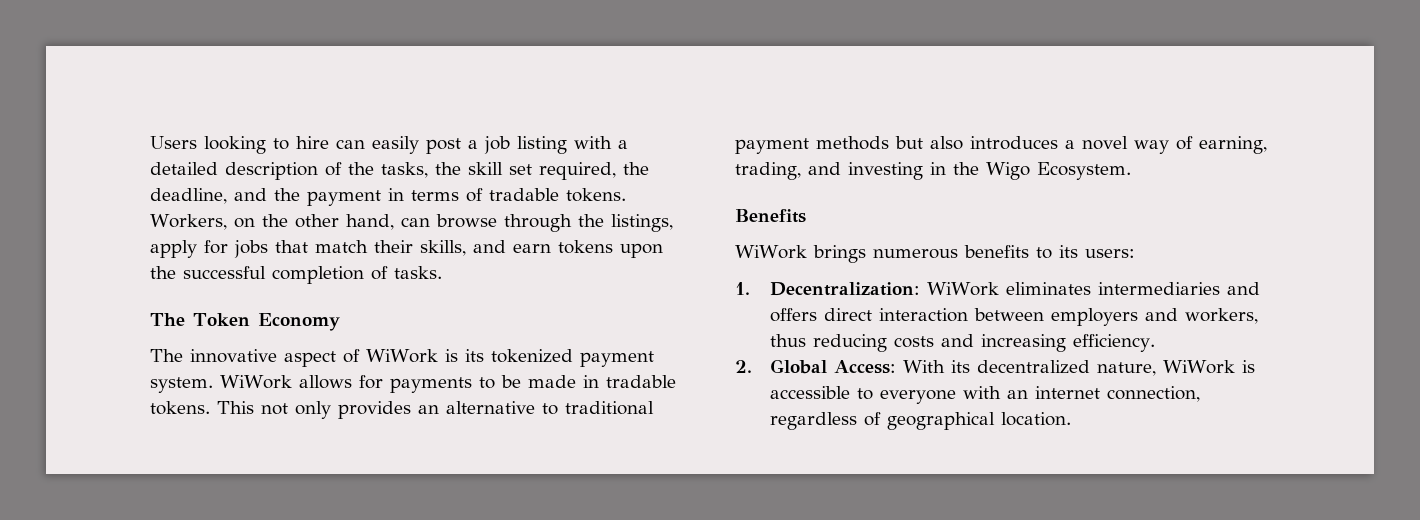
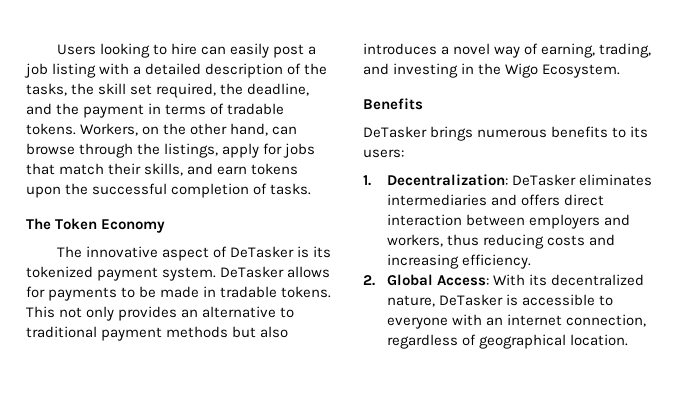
- The innovative aspect of WiWork is its tokenized payment system.
+ The innovative aspect of DeTasker is its tokenized payment system.
- WiWork allows for payments to be made in tradable tokens.
+ DeTasker allows for payments to be made in tradable tokens.
- WiWork brings numerous benefits to its users:
+ DeTasker brings numerous benefits to its users:
- 1. Decentralization: WiWork eliminates intermediaries and offers direct interaction between employers and workers, thus reducing costs and increasing efficiency.
+ 1. Decentralization: DeTasker eliminates intermediaries and offers direct interaction between employers and workers, thus reducing costs and increasing efficiency.
- 2. Global Access: With its decentralized nature, WiWork is accessible to everyone with an internet connection, regardless of geographical location.
+ 2. Global Access: With its decentralized nature, DeTasker is accessible to everyone with an internet connection, regardless of geographical location.

